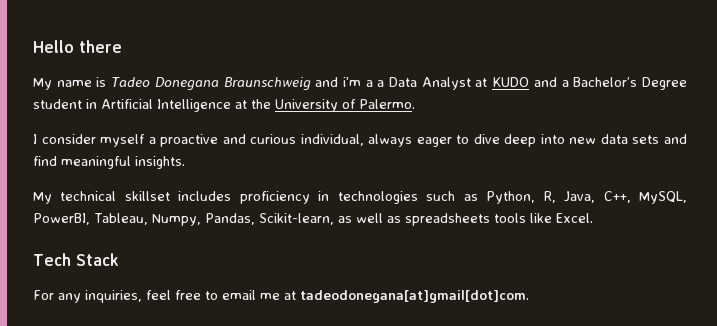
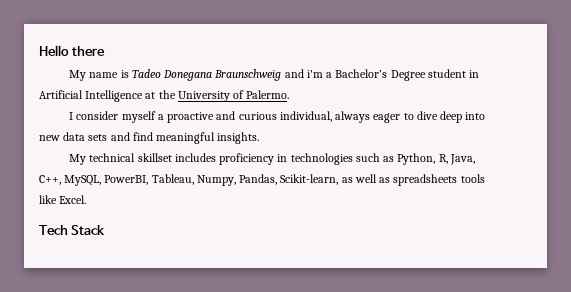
- My name is Tadeo Donegana Braunschweig and i'm a a Data Analyst at KUDO and a Bachelor’s Degree student in Artificial Intelligence at the University of Palermo.
+ My name is Tadeo Donegana Braunschweig and i'm a Bachelor’s Degree student in Artificial Intelligence at the University of Palermo.
- For any inquiries, feel free to email me at tadeodonegana[at]gmail[dot]com.

